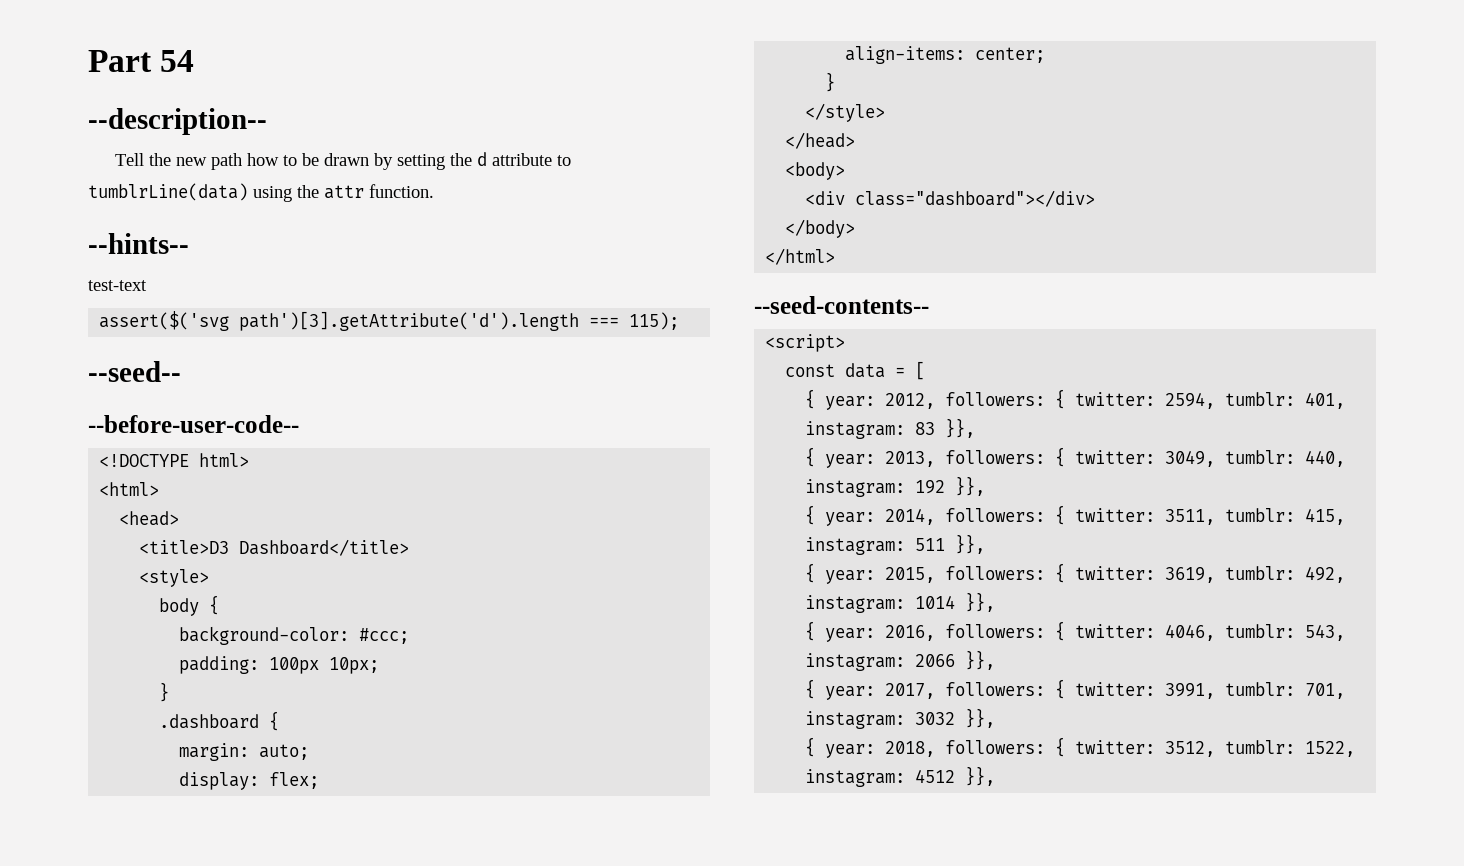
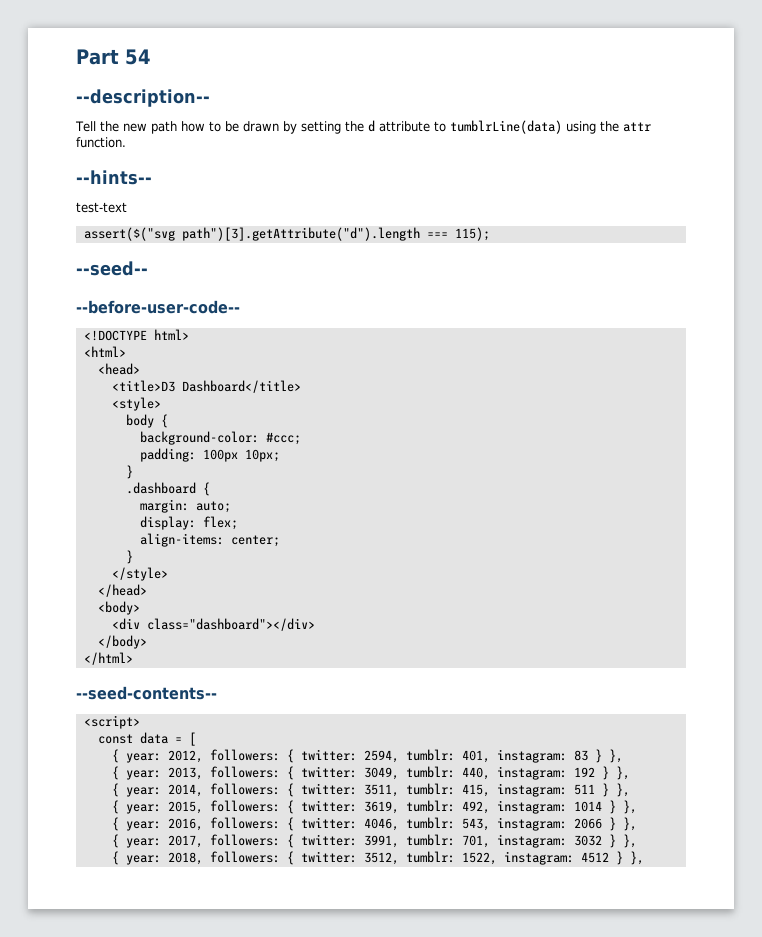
- assert($('svg path')[3].getAttribute('d').length === 115);
+ assert($("svg path")[3].getAttribute("d").length === 115);
- { year: 2012, followers: { twitter: 2594, tumblr: 401, instagram: 83 }},
+ { year: 2012, followers: { twitter: 2594, tumblr: 401, instagram: 83 } },
- { year: 2013, followers: { twitter: 3049, tumblr: 440, instagram: 192 }},
+ { year: 2013, followers: { twitter: 3049, tumblr: 440, instagram: 192 } },
- { year: 2014, followers: { twitter: 3511, tumblr: 415, instagram: 511 }},
+ { year: 2014, followers: { twitter: 3511, tumblr: 415, instagram: 511 } },
- { year: 2015, followers: { twitter: 3619, tumblr: 492, instagram: 1014 }},
+ { year: 2015, followers: { twitter: 3619, tumblr: 492, instagram: 1014 } },
- { year: 2016, followers: { twitter: 4046, tumblr: 543, instagram: 2066 }},
+ { year: 2016, followers: { twitter: 4046, tumblr: 543, instagram: 2066 } },
- { year: 2017, followers: { twitter: 3991, tumblr: 701, instagram: 3032 }},
+ { year: 2017, followers: { twitter: 3991, tumblr: 701, instagram: 3032 } },
- { year: 2018, followers: { twitter: 3512, tumblr: 1522, instagram: 4512 }},
+ { year: 2018, followers: { twitter: 3512, tumblr: 1522, instagram: 4512 } },

